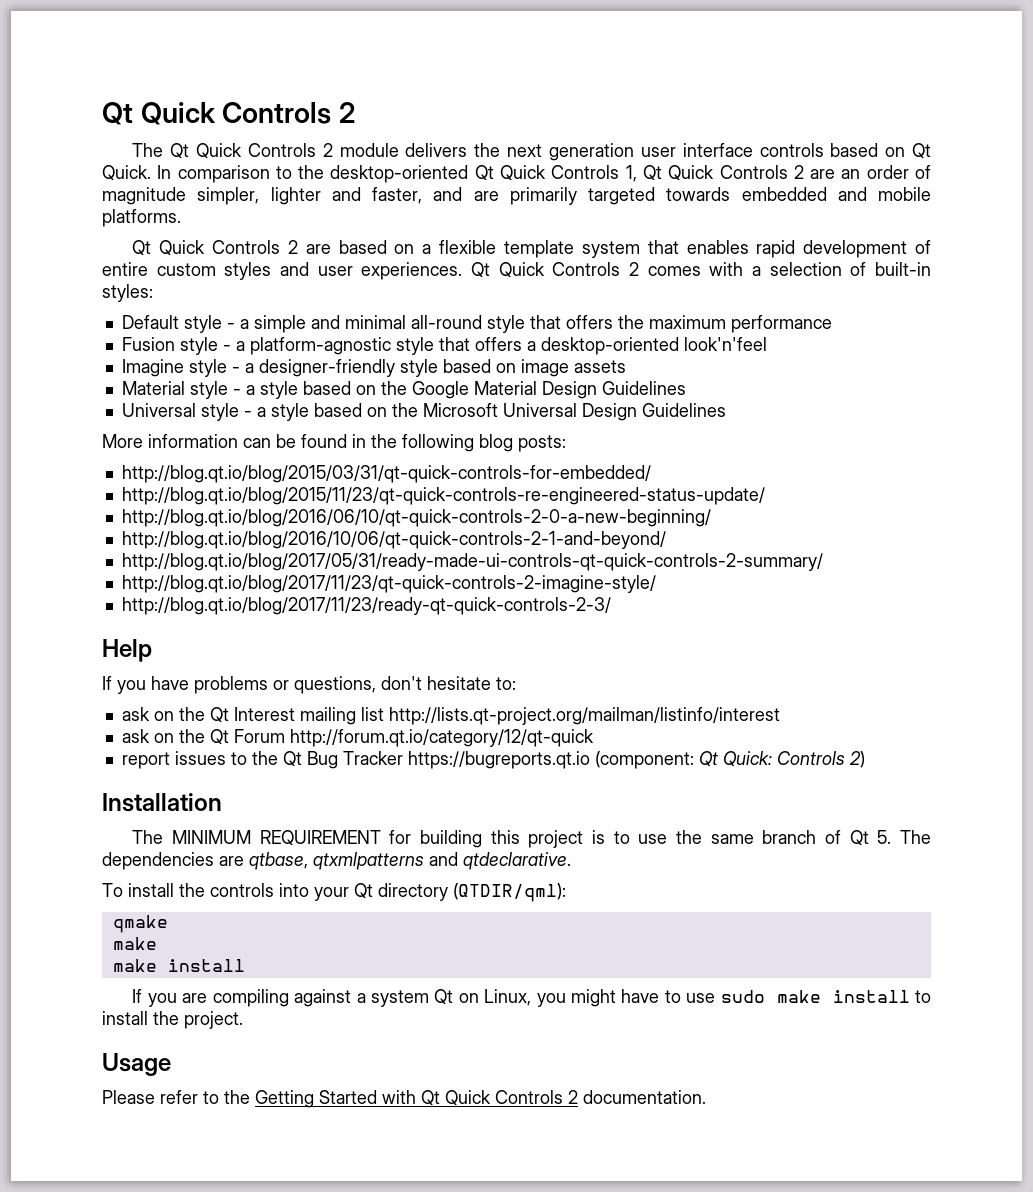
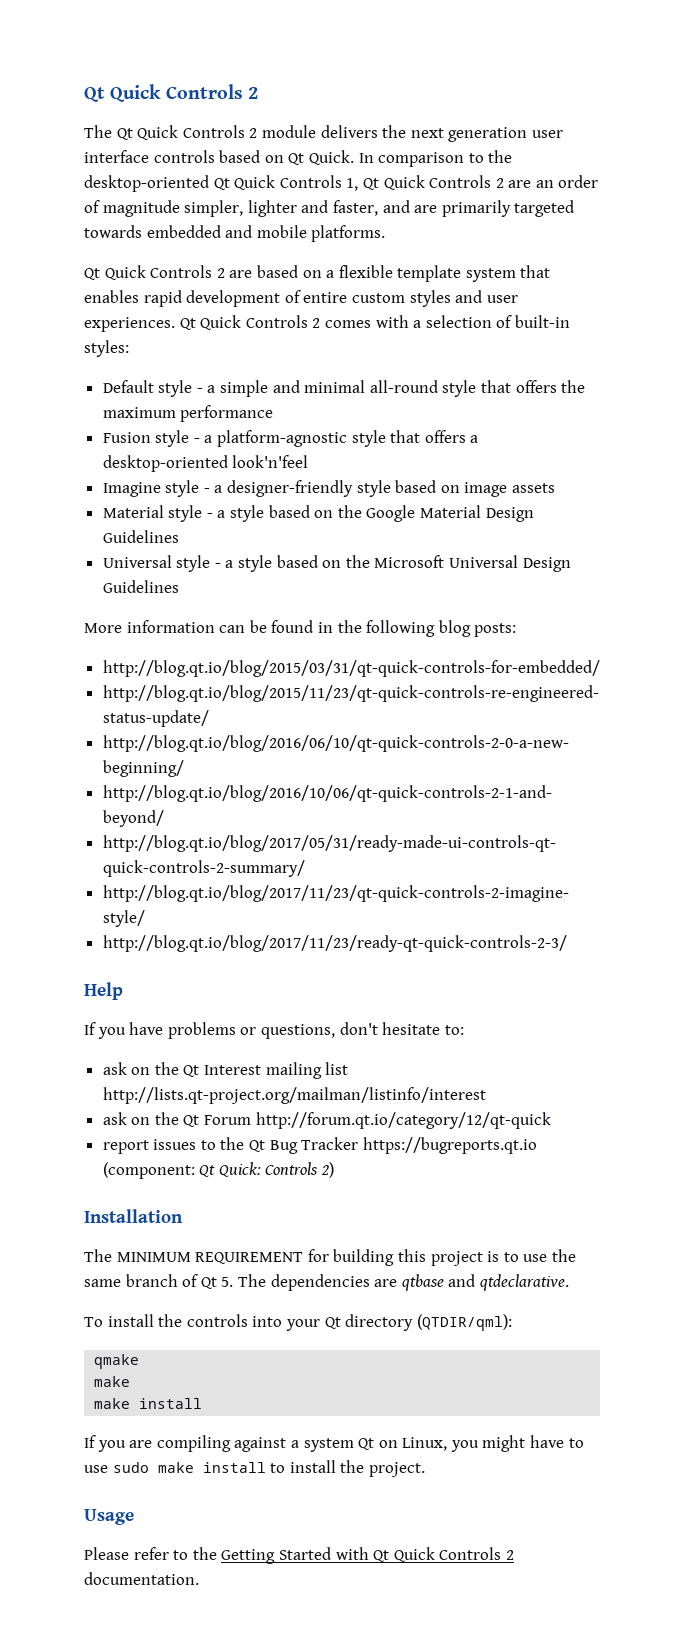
- The MINIMUM REQUIREMENT for building this project is to use the same branch of Qt 5. The dependencies are qtbase, qtxmlpatterns and qtdeclarative.
+ The MINIMUM REQUIREMENT for building this project is to use the same branch of Qt 5. The dependencies are qtbase and qtdeclarative.

